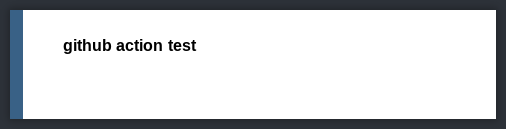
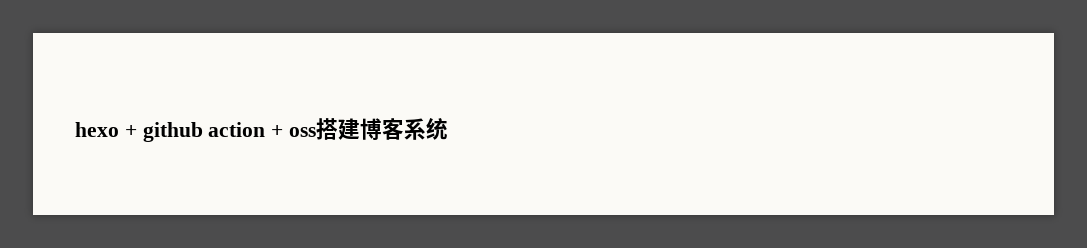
- github action test
+ hexo + github action + oss搭建博客系统

